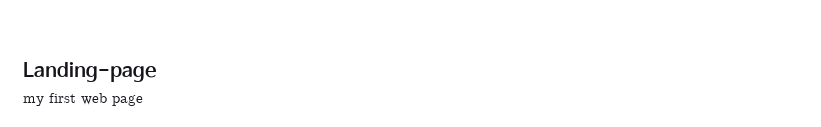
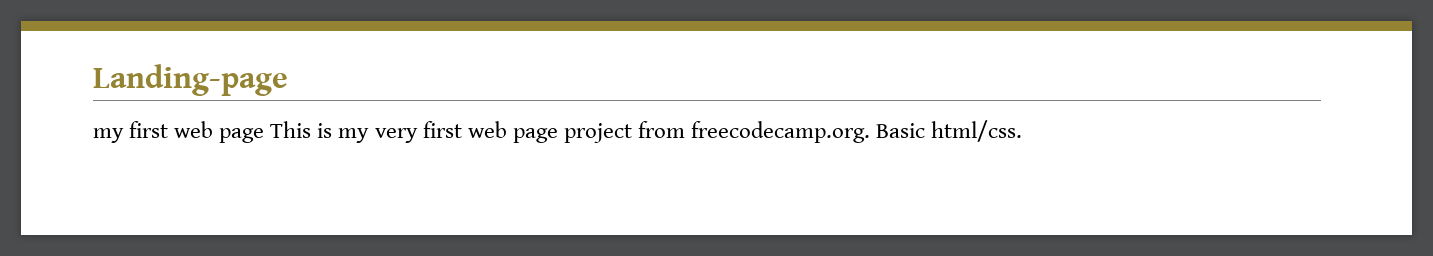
- my first web page
+ my first web page This is my very first web page project from freecodecamp.org. Basic html/css.

